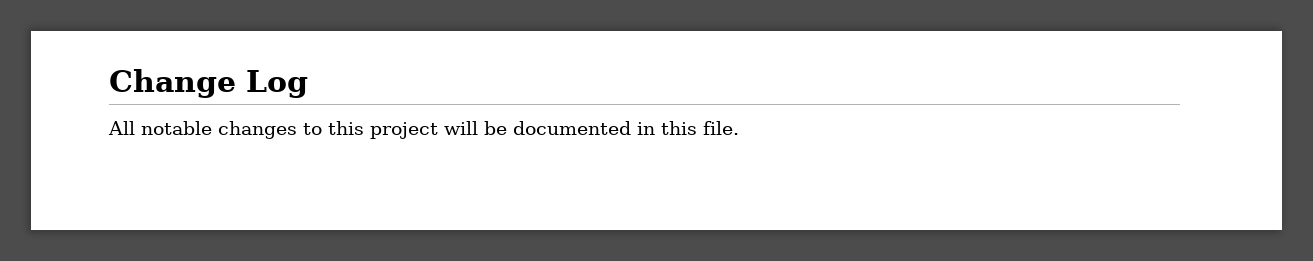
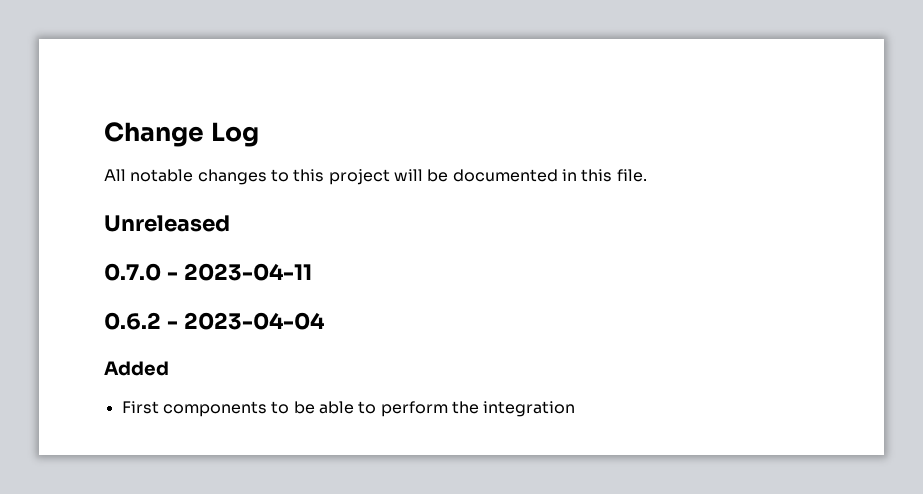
+ Unreleased
+ 0.7.0 - 2023-04-11
+ 0.6.2 - 2023-04-04
+ Added
+ First components to be able to perform the integration

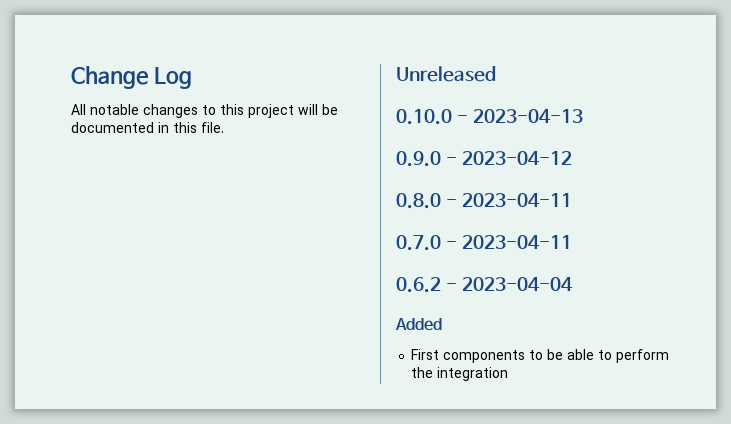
+ 0.10.0 - 2023-04-13
+ 0.9.0 - 2023-04-12
+ 0.8.0 - 2023-04-11

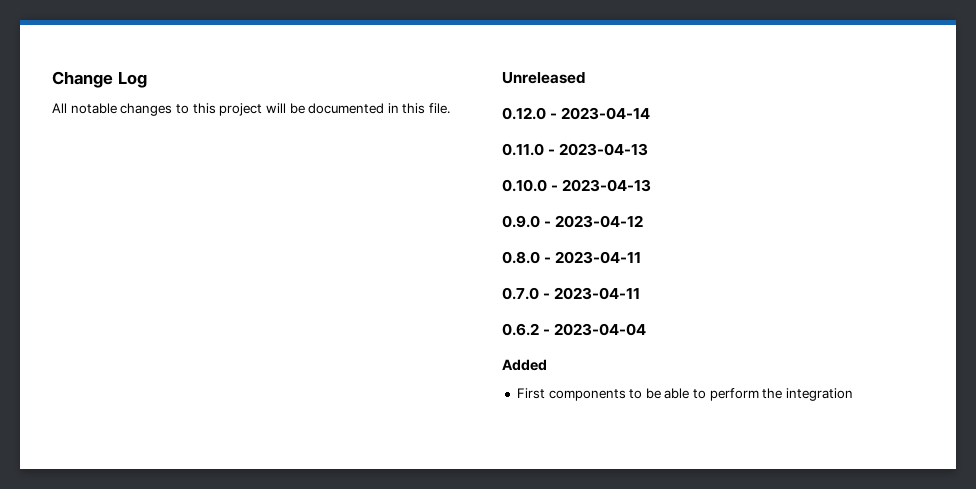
+ 0.12.0 - 2023-04-14
+ 0.11.0 - 2023-04-13

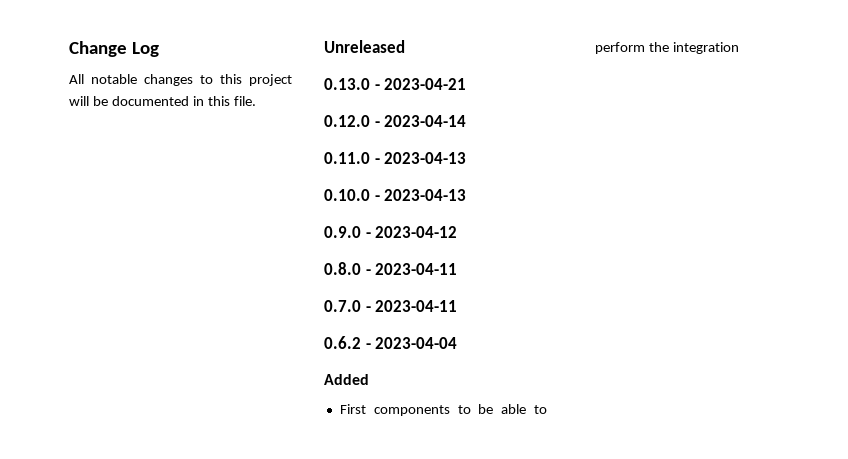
+ 0.13.0 - 2023-04-21

